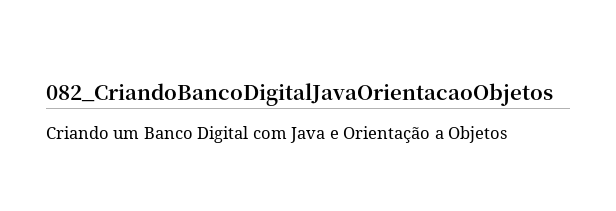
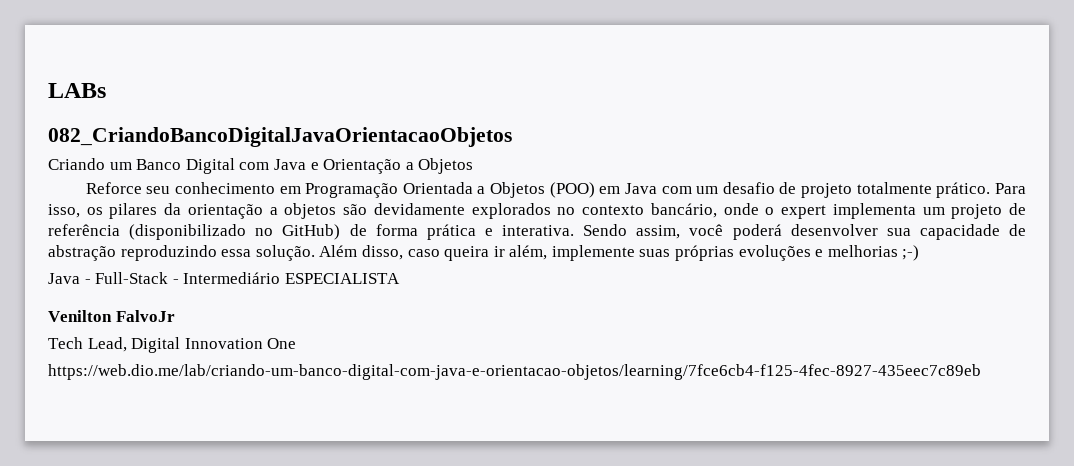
+ LABs
+ Reforce seu conhecimento em Programação Orientada a Objetos (POO) em Java com um desafio de projeto totalmente prático. Para isso, os pilares da orientação a objetos são devidamente explorados no contexto bancário, onde o expert implementa um projeto de referência (disponibilizado no GitHub) de forma prática e interativa. Sendo assim, você poderá desenvolver sua capacidade de abstração reproduzindo essa solução. Além disso, caso queira ir além, implemente suas próprias evoluções e melhorias ;-)
+ Java - Full-Stack - Intermediário ESPECIALISTA
+ Venilton FalvoJr
+ Tech Lead, Digital Innovation One
+ https://web.dio.me/lab/criando-um-banco-digital-com-java-e-orientacao-objetos/learning/7fce6cb4-f125-4fec-8927-435eec7c89eb

